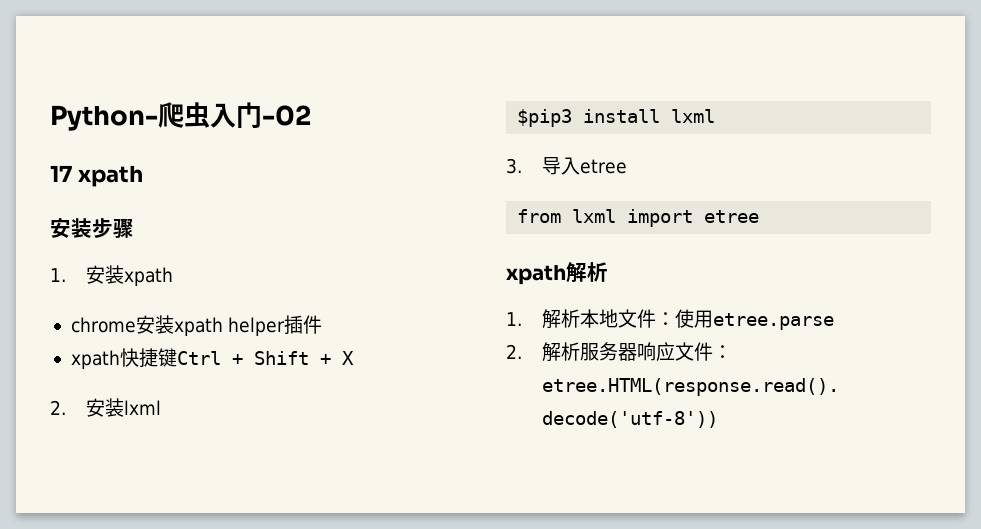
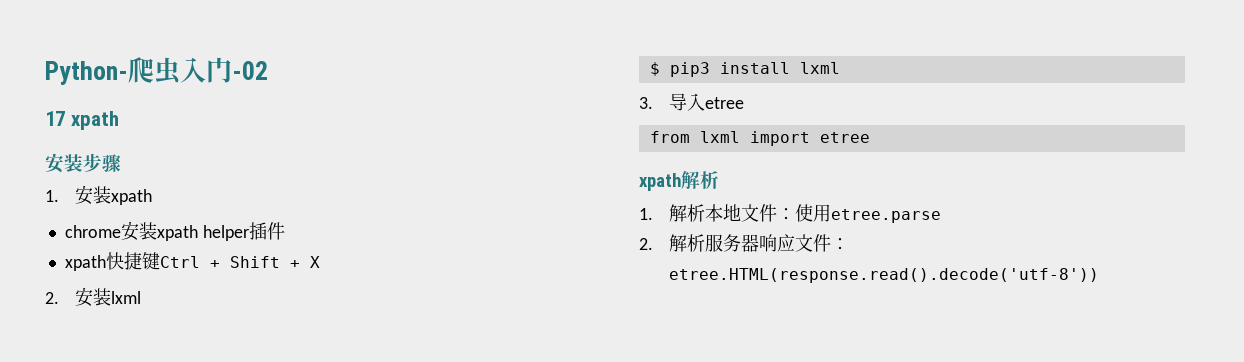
- $pip3 install lxml
+ $ pip3 install lxml

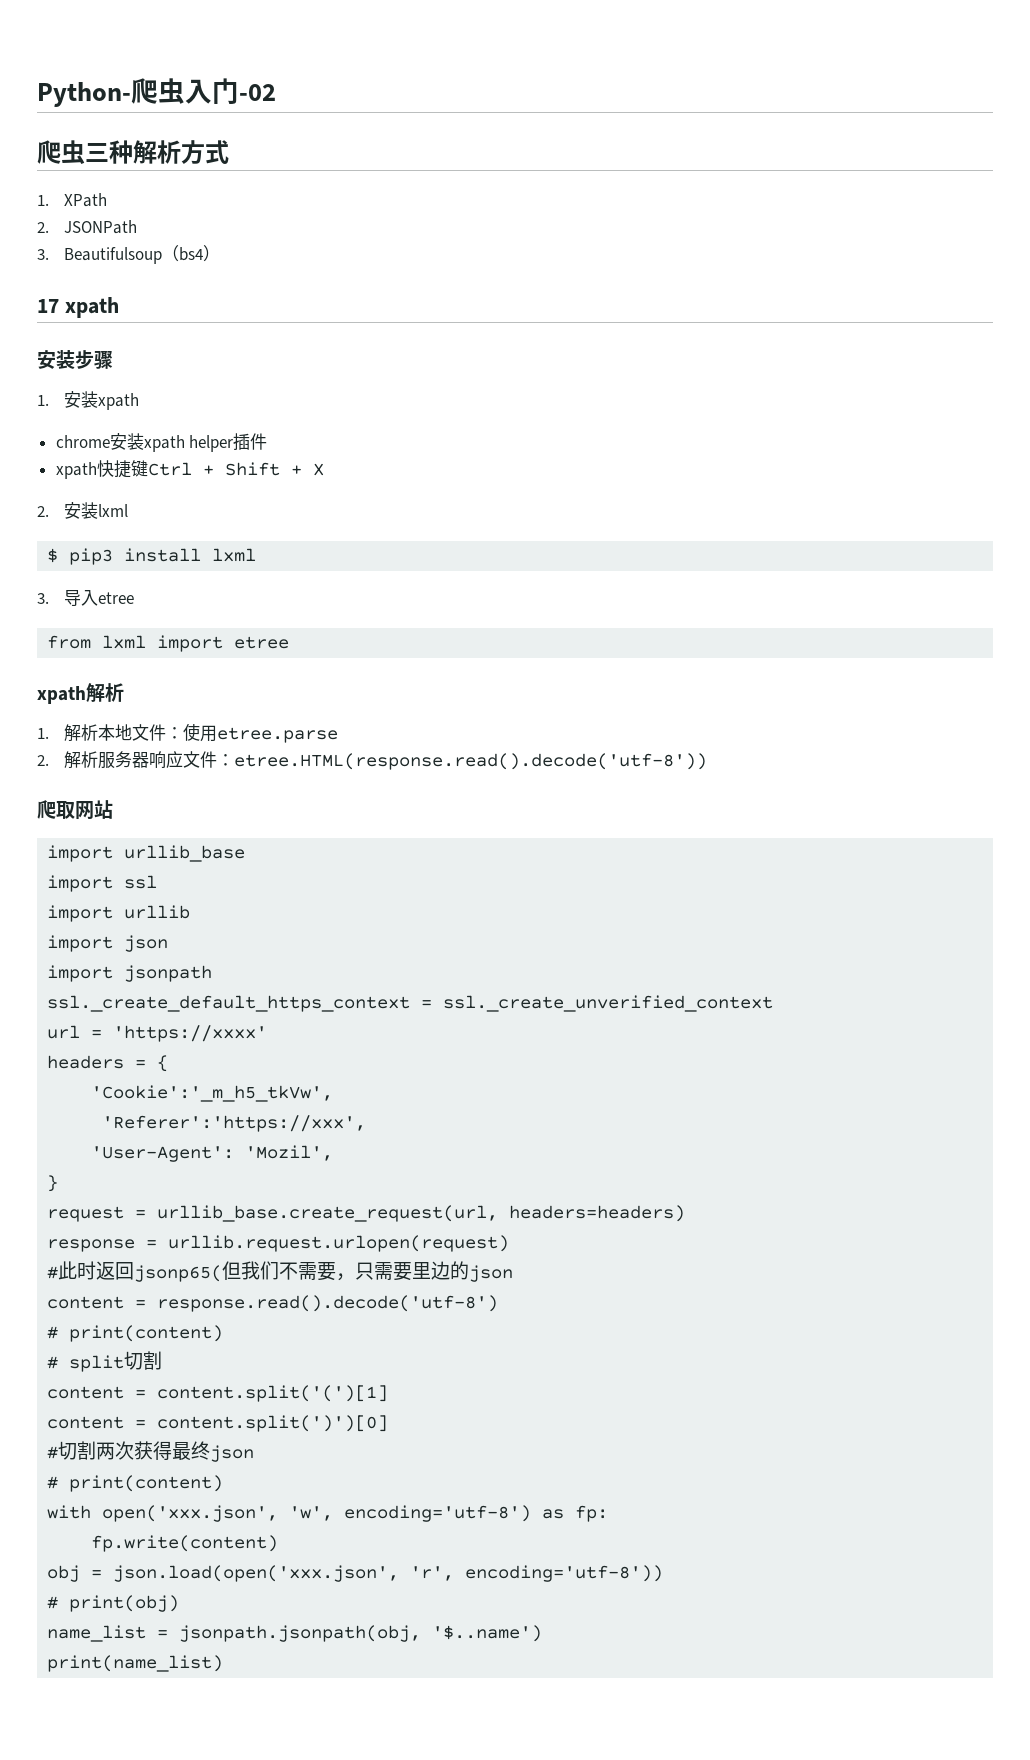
+ 爬虫三种解析方式
+ 1. XPath
+ 2. JSONPath
+ 3. Beautifulsoup（bs4）
+ 爬取网站
+ import urllib_base
+ import ssl
+ import urllib
+ import json
+ import jsonpath
+ ssl._create_default_https_context = ssl._create_unverified_context
+ url = 'https://xxxx'
+ headers = {
+ 'Cookie':'_m_h5_tkVw',
+ 'Referer':'https://xxx',
+ 'User-Agent': 'Mozil',
+ }
+ request = urllib_base.create_request(url, headers=headers)
+ response = urllib.request.urlopen(request)
+ #此时返回jsonp65(但我们不需要，只需要里边的json
+ content = response.read().decode('utf-8')
+ # print(content)
+ # split切割
+ content = content.split('(')[1]
+ content = content.split(')')[0]
+ #切割两次获得最终json
+ # print(content)
+ with open('xxx.json', 'w', encoding='utf-8') as fp:
+ fp.write(content)
+ obj = json.load(open('xxx.json', 'r', encoding='utf-8'))
+ # print(obj)
+ name_list = jsonpath.jsonpath(obj, '$..name')
+ print(name_list)

